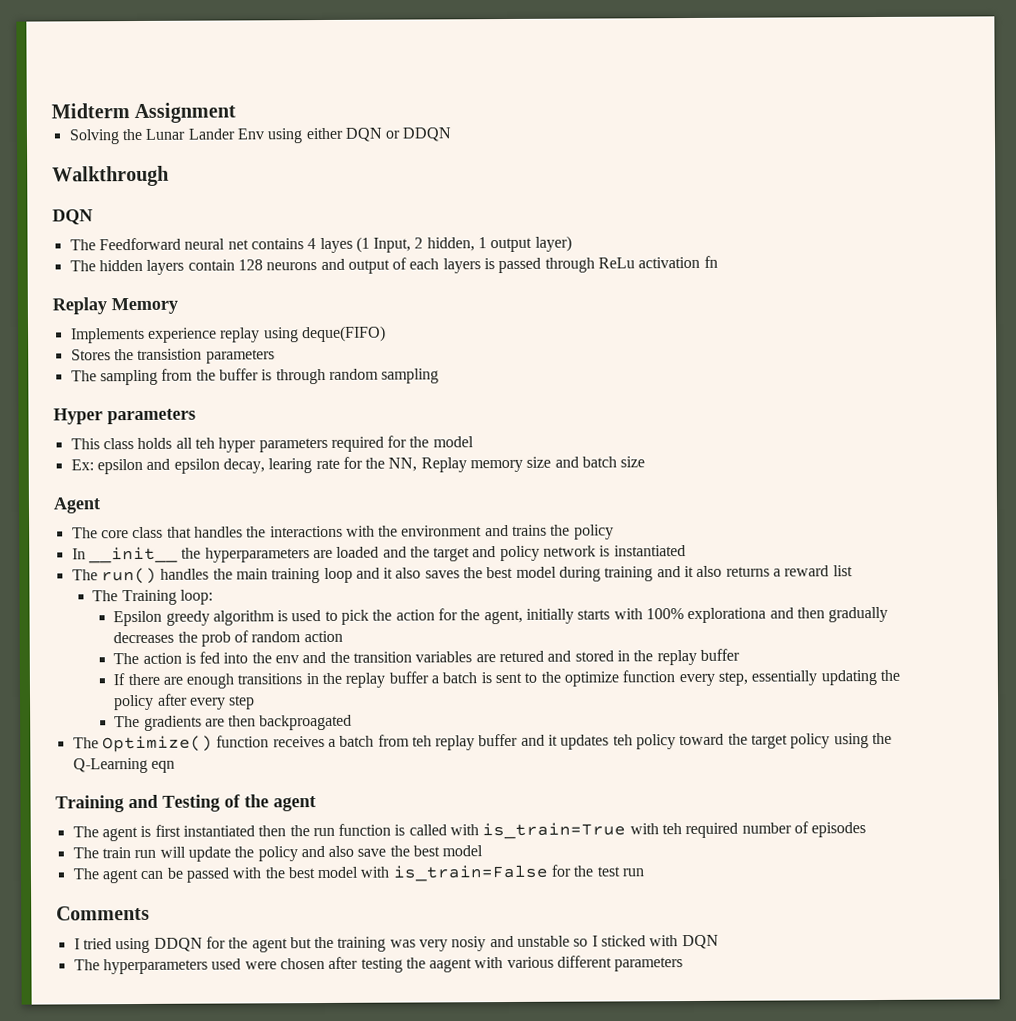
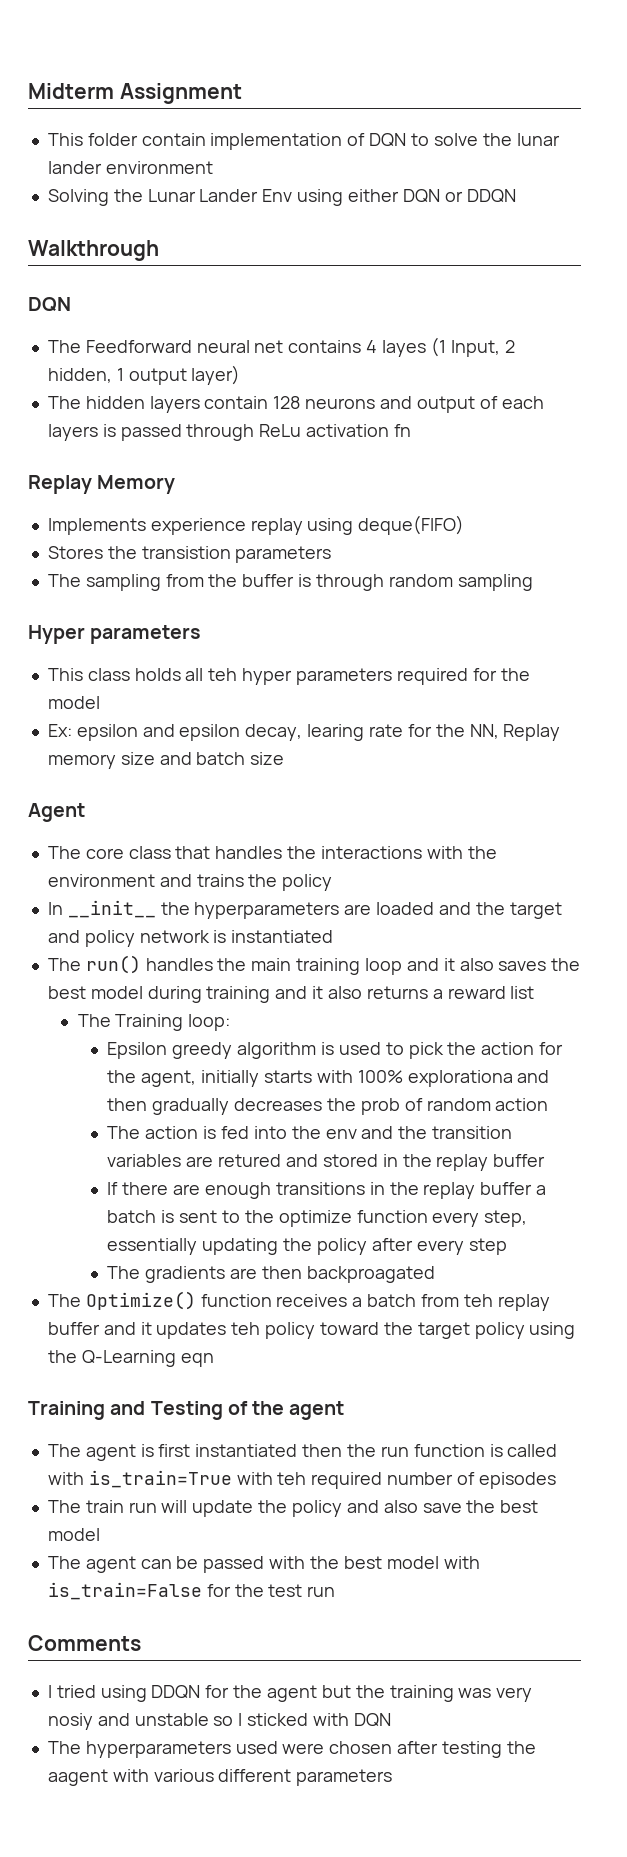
+ This folder contain implementation of DQN to solve the lunar lander environment

